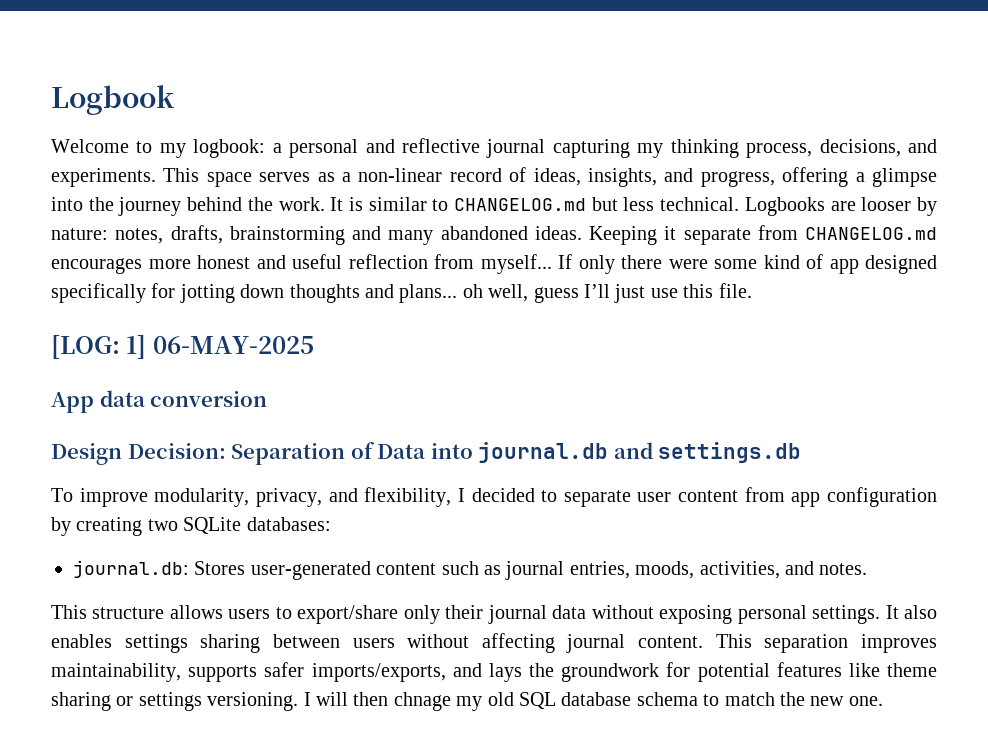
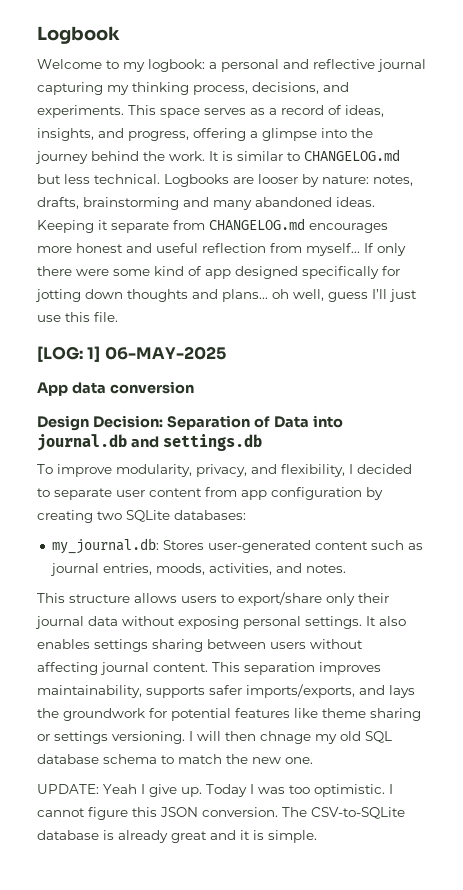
- This space serves as a non-linear record of ideas, insights, and progress, offering a glimpse into the journey behind the work.
+ This space serves as a record of ideas, insights, and progress, offering a glimpse into the journey behind the work.
- journal.db: Stores user-generated content such as journal entries, moods, activities, and notes.
+ my_journal.db: Stores user-generated content such as journal entries, moods, activities, and notes.
+ UPDATE: Yeah I give up. Today I was too optimistic. I cannot figure this JSON conversion. The CSV-to-SQLite database is already great and it is simple.

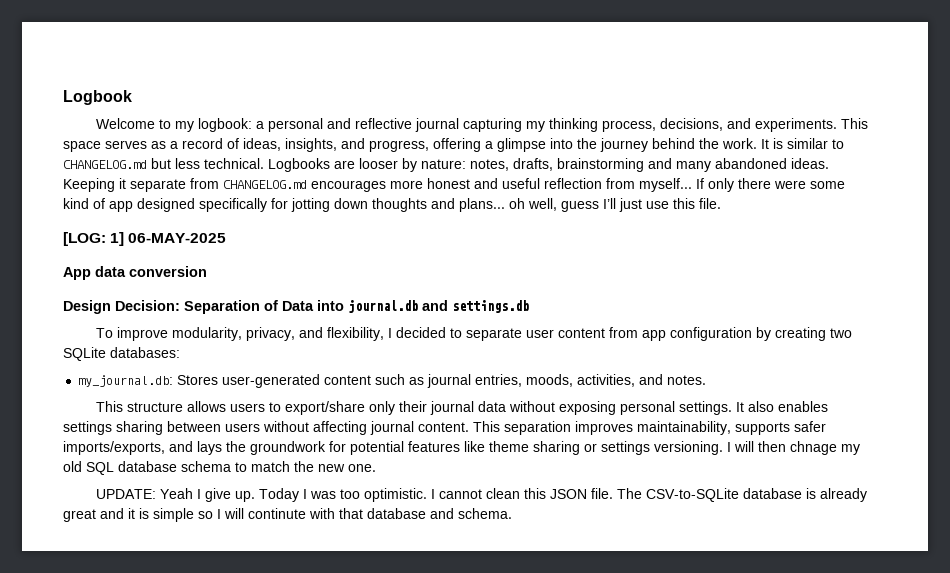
- I cannot figure this JSON conversion.
+ I cannot clean this JSON file.
- The CSV-to-SQLite database is already great and it is simple.
+ The CSV-to-SQLite database is already great and it is simple so I will continute with that database and schema.

